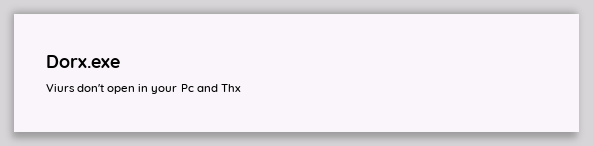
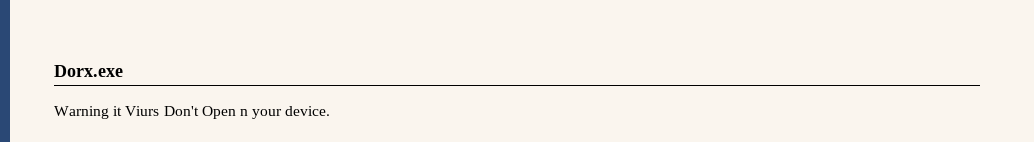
- Viurs don't open in your Pc and Thx
+ Warning it Viurs Don't Open n your device.

